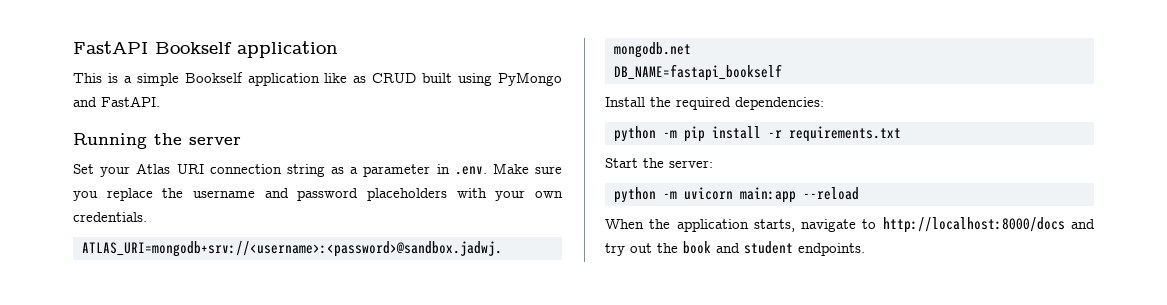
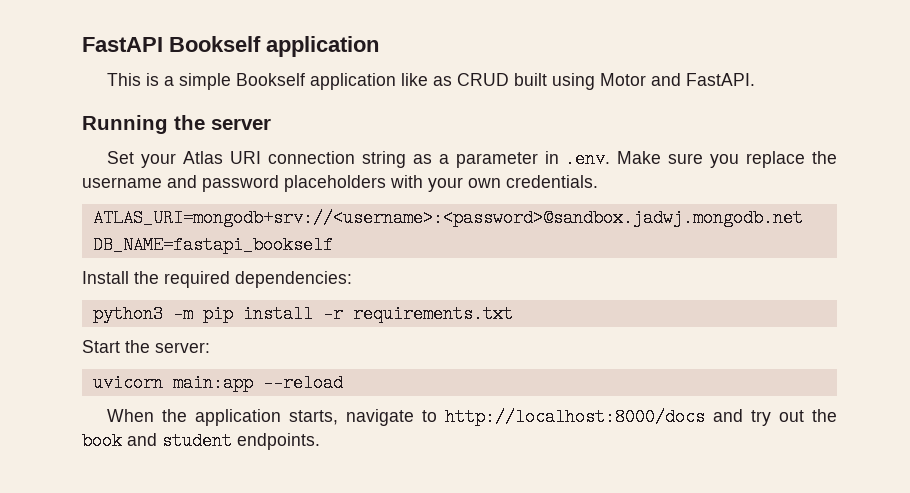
- This is a simple Bookself application like as CRUD built using PyMongo and FastAPI.
+ This is a simple Bookself application like as CRUD built using Motor and FastAPI.
- python -m pip install -r requirements.txt
+ python3 -m pip install -r requirements.txt
- python -m uvicorn main:app --reload
+ uvicorn main:app --reload

